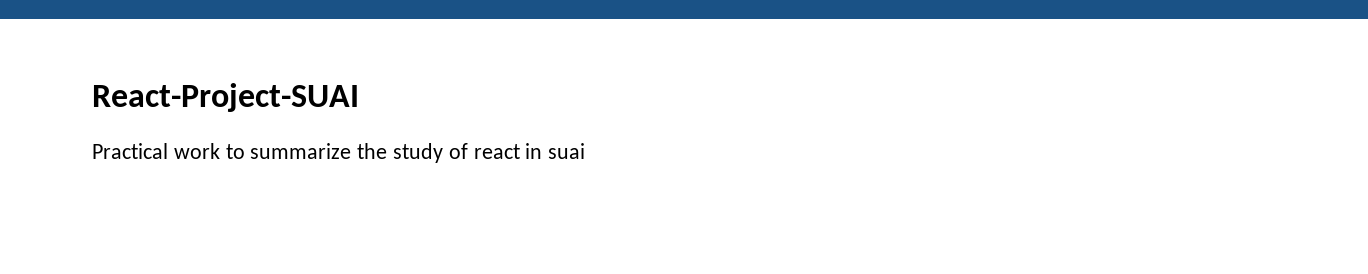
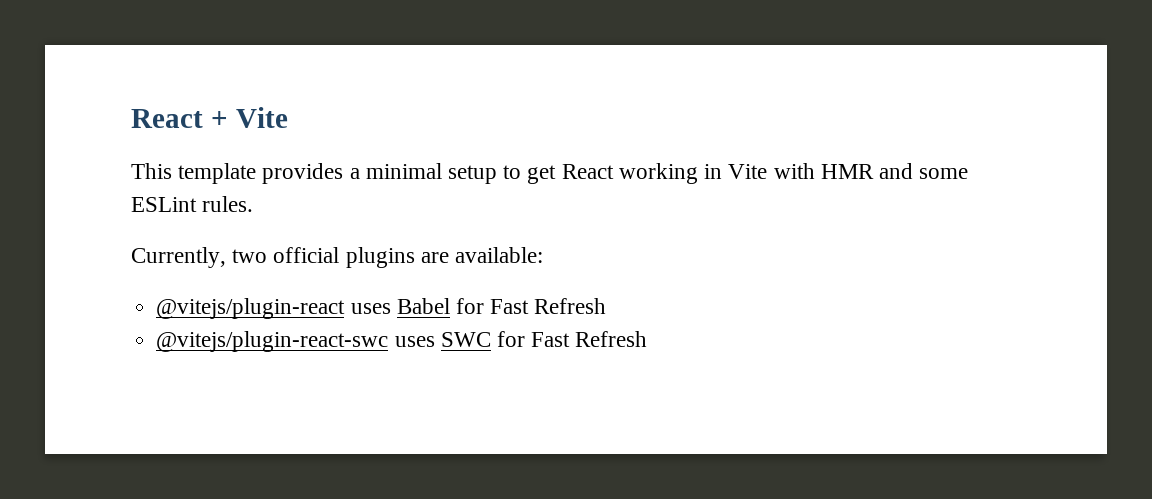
- React-Project-SUAI
- Practical work to summarize the study of react in suai
+ React + Vite
+ This template provides a minimal setup to get React working in Vite with HMR and some ESLint rules.
+ Currently, two official plugins are available:
+ @vitejs/plugin-react uses Babel for Fast Refresh
+ @vitejs/plugin-react-swc uses SWC for Fast Refresh

